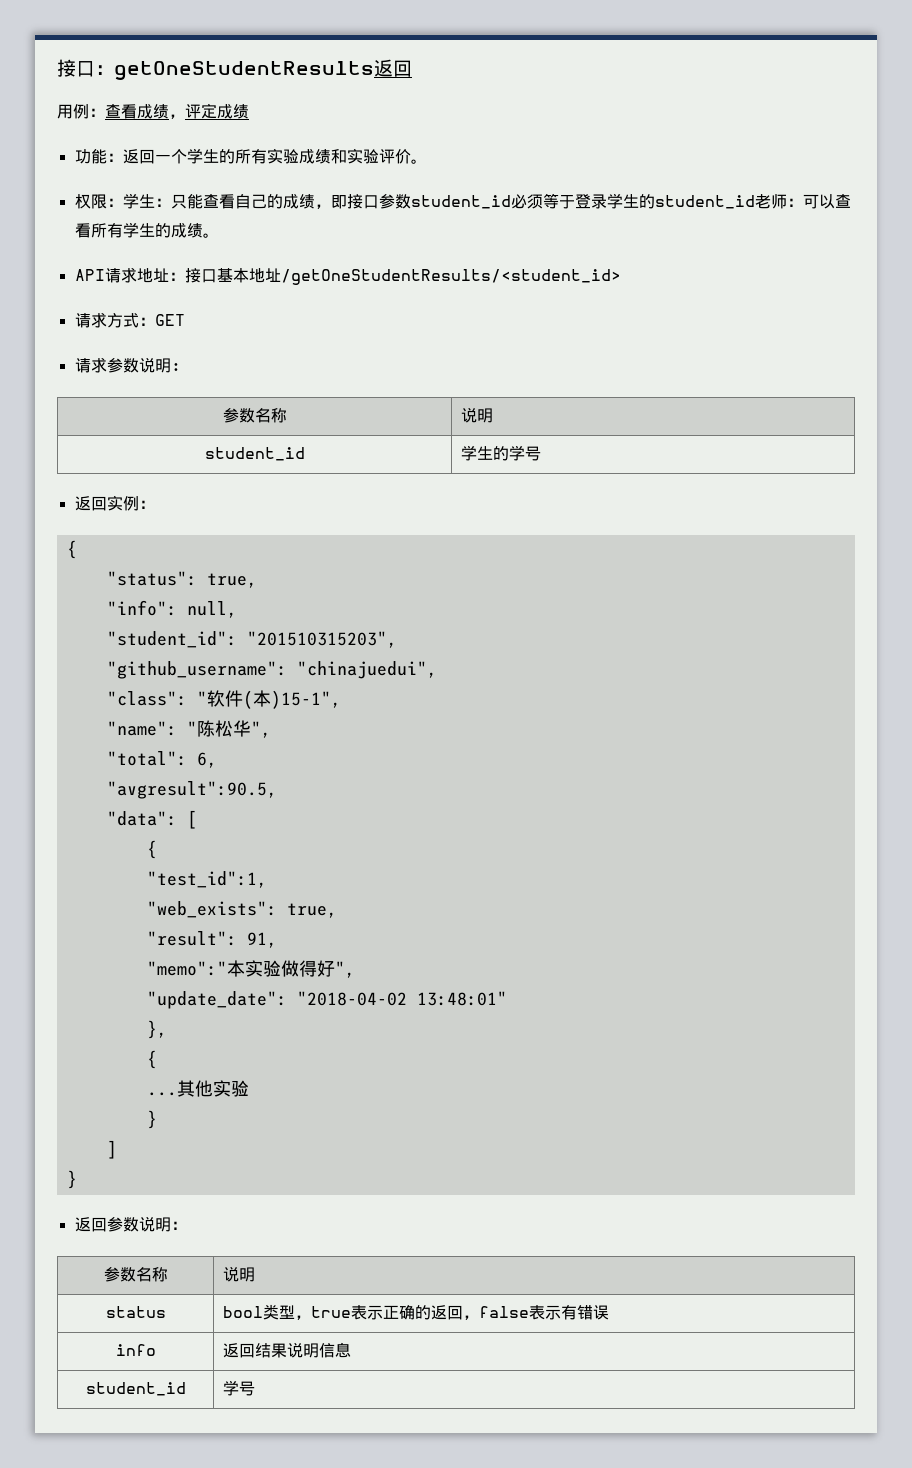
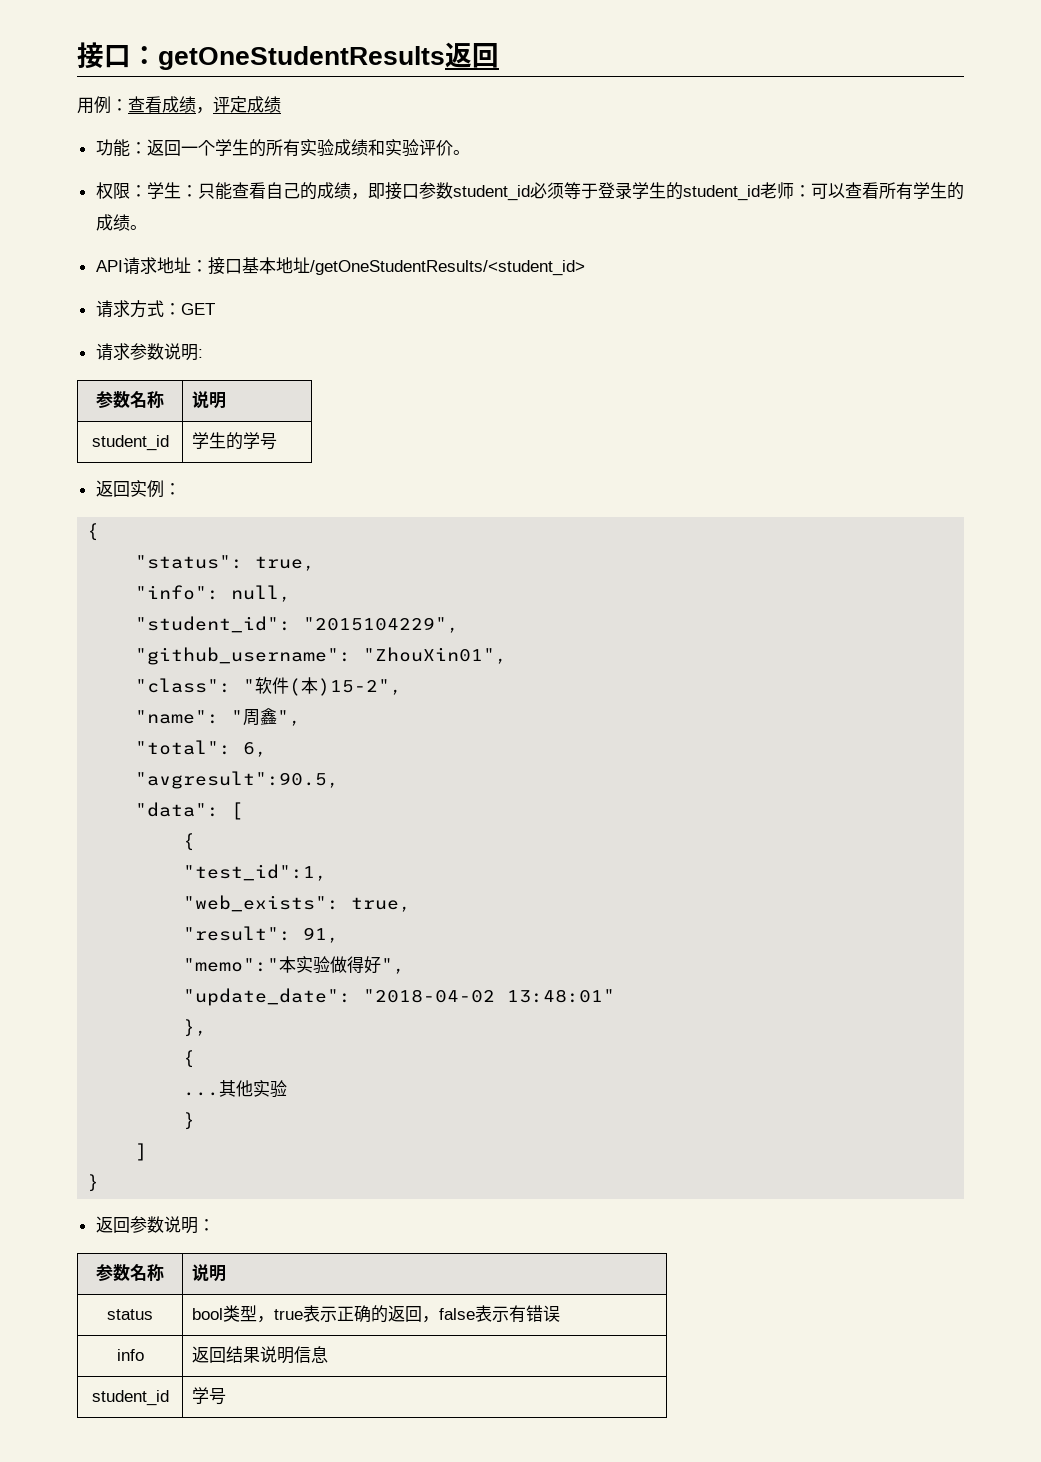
- "student_id": "201510315203",
+ "student_id": "2015104229",
- "github_username": "chinajuedui",
+ "github_username": "ZhouXin01",
- "class": "软件(本)15-1",
+ "class": "软件(本)15-2",
- "name": "陈松华",
+ "name": "周鑫",

